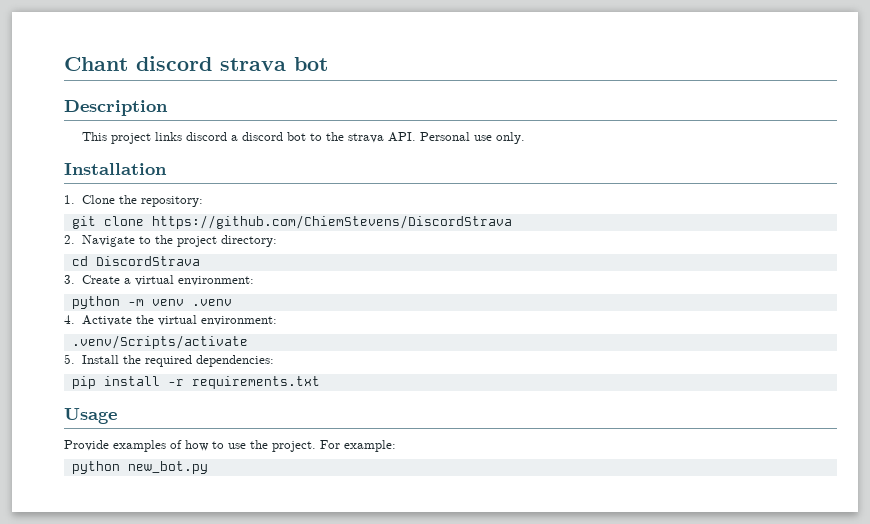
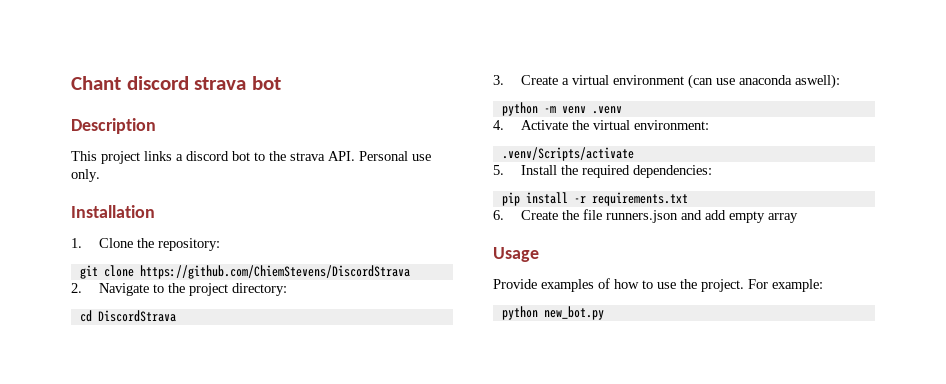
- This project links discord a discord bot to the strava API. Personal use only.
+ This project links a discord bot to the strava API. Personal use only.
- 3. Create a virtual environment:
+ 3. Create a virtual environment (can use anaconda aswell):
+ 6. Create the file runners.json and add empty array

